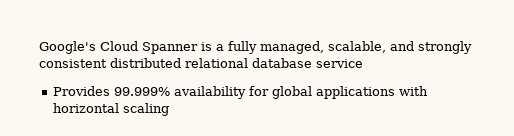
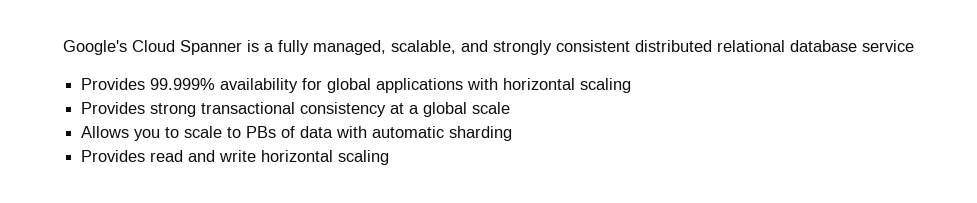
+ Provides strong transactional consistency at a global scale
+ Allows you to scale to PBs of data with automatic sharding
+ Provides read and write horizontal scaling

